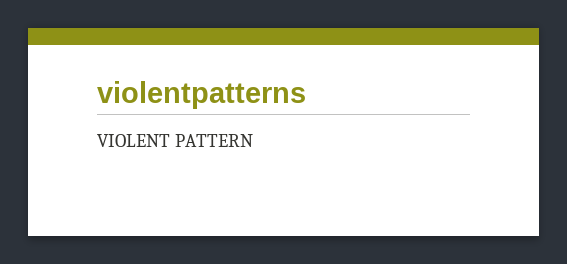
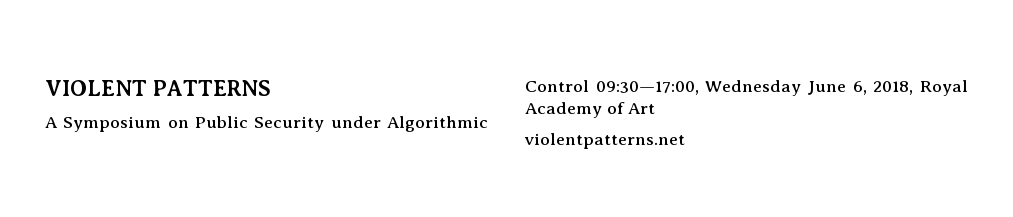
- violentpatterns
- VIOLENT PATTERN
+ VIOLENT PATTERNS
+ A Symposium on Public Security under Algorithmic Control 09:30—17:00, Wednesday June 6, 2018, Royal Academy of Art
+ violentpatterns.net

